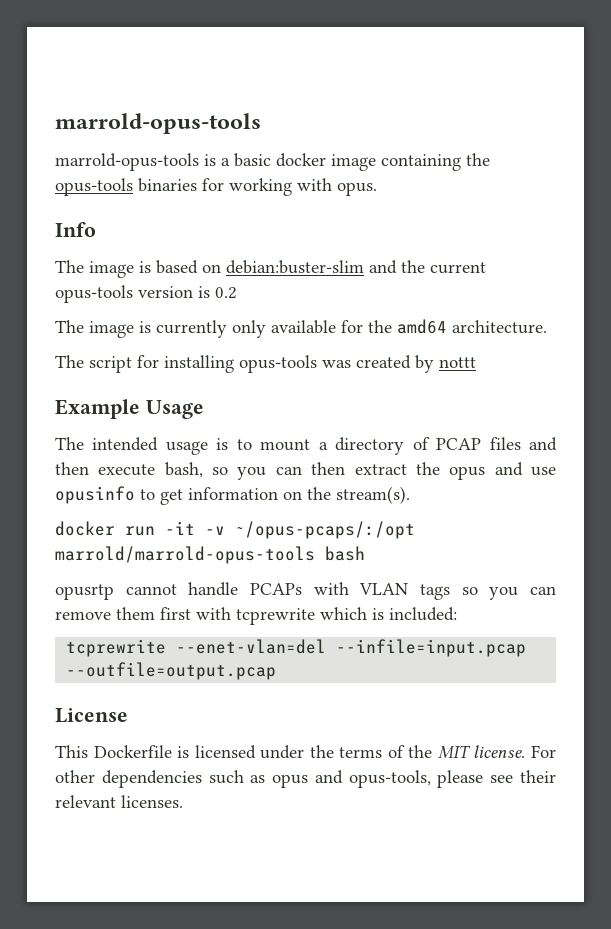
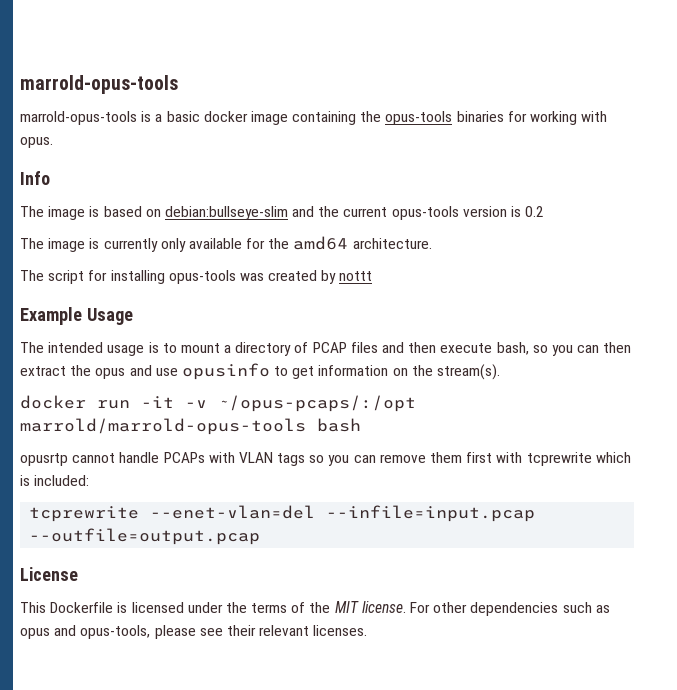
- The image is based on debian:buster-slim and the current opus-tools version is 0.2
+ The image is based on debian:bullseye-slim and the current opus-tools version is 0.2

